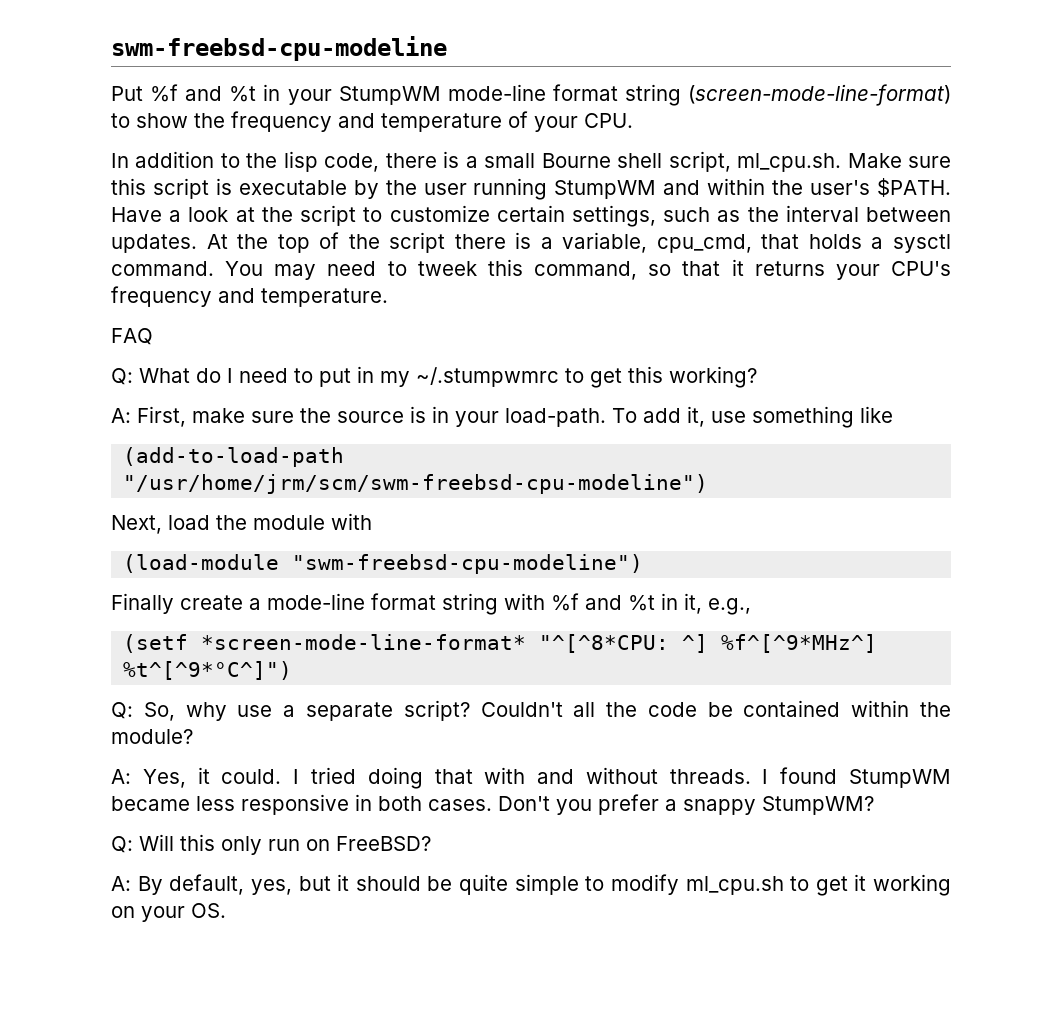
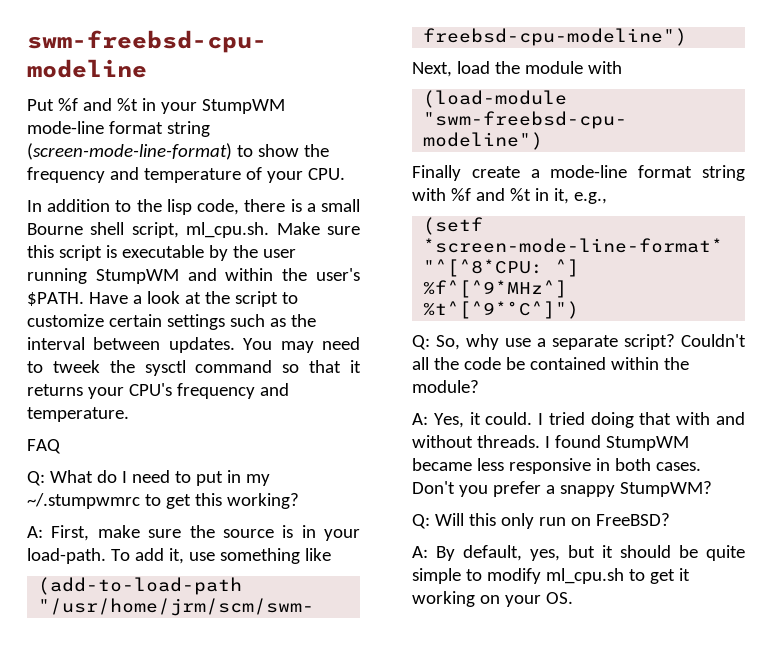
- Have a look at the script to customize certain settings, such as the interval between updates.
+ Have a look at the script to customize certain settings such as the interval between updates.
- At the top of the script there is a variable, cpu_cmd, that holds a sysctl command.
- You may need to tweek this command, so that it returns your CPU's frequency and temperature.
+ You may need to tweek the sysctl command so that it returns your CPU's frequency and temperature.

